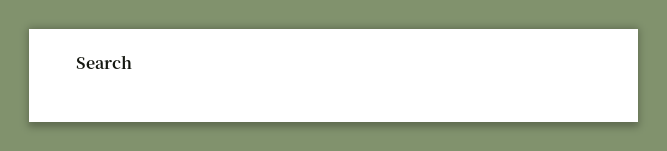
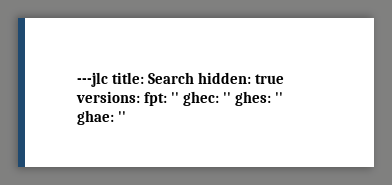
- Search
+ ---jlc title: Search hidden: true versions: fpt: '' ghec: '' ghes: '' ghae: ''

